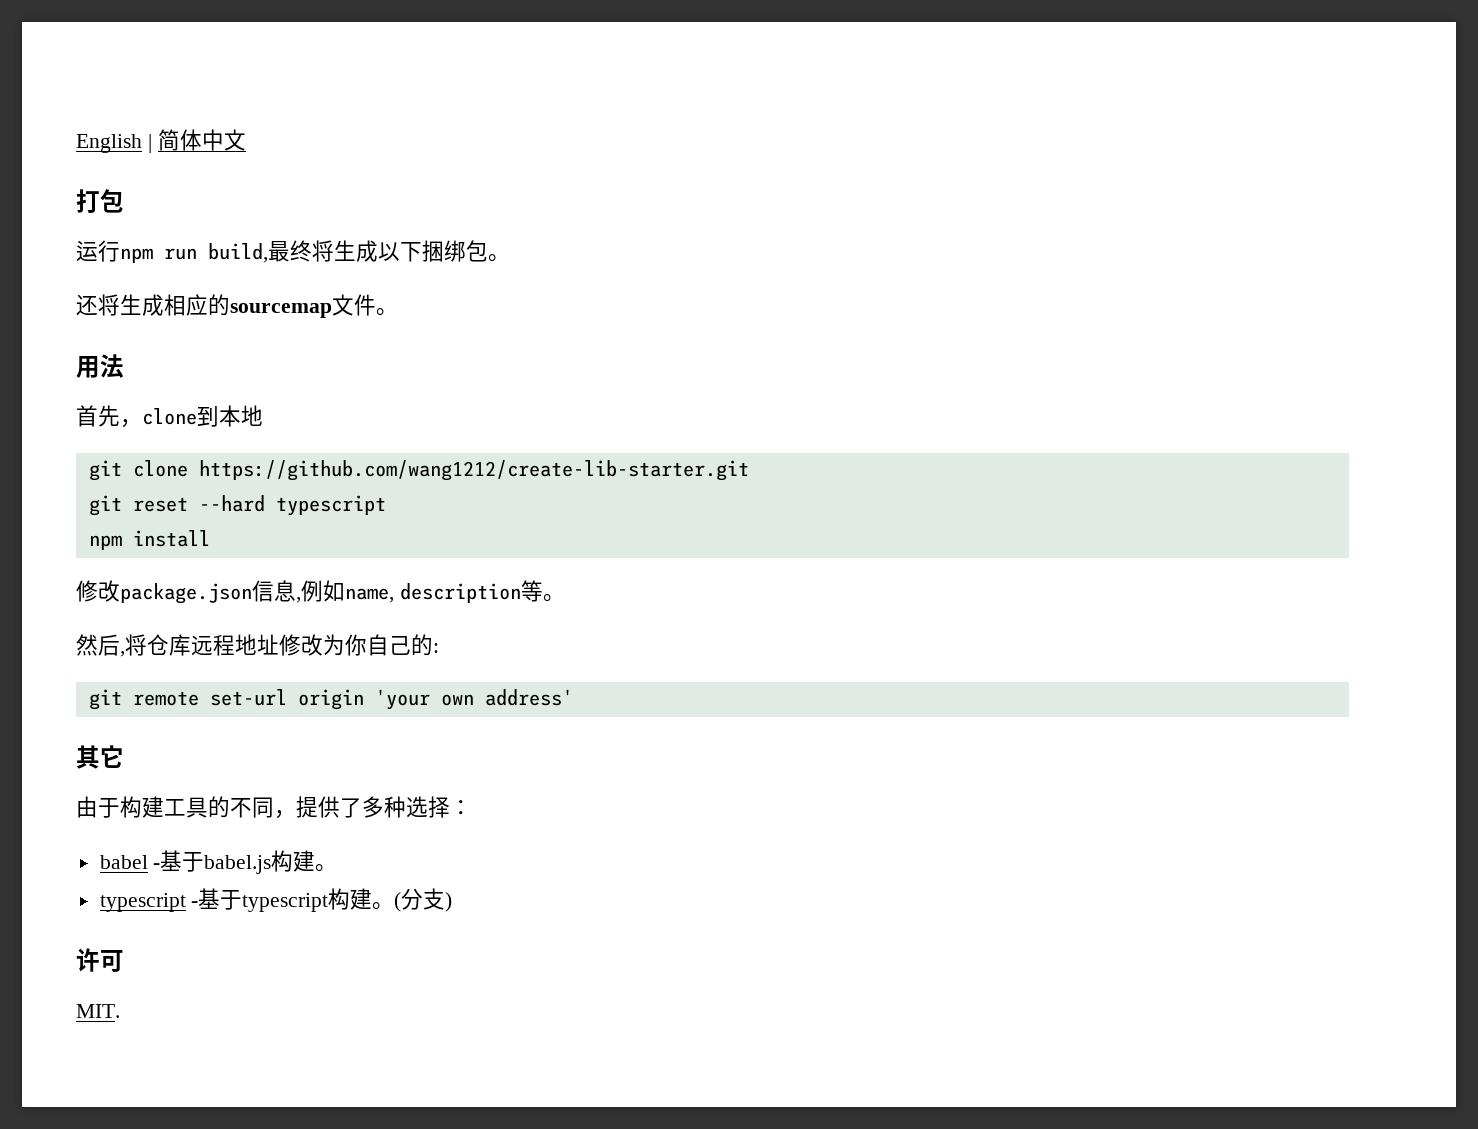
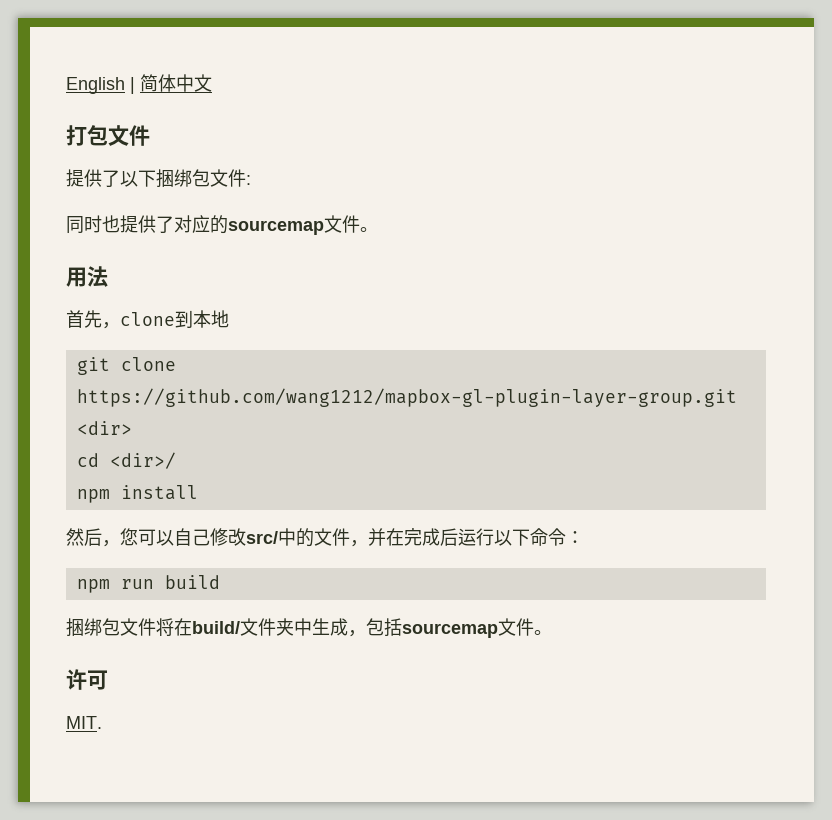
- 打包
- 运行npm run build,最终将生成以下捆绑包。
- 还将生成相应的sourcemap文件。
+ 打包文件
+ 提供了以下捆绑包文件:
+ 同时也提供了对应的sourcemap文件。
- git clone https://github.com/wang1212/create-lib-starter.git
- git reset --hard typescript
+ git clone https://github.com/wang1212/mapbox-gl-plugin-layer-group.git <dir>
+ cd <dir>/
  npm install
- 修改package.json信息,例如name, description等。
- 然后,将仓库远程地址修改为你自己的:
- git remote set-url origin 'your own address'
- 其它
- 由于构建工具的不同，提供了多种选择：
- babel -基于babel.js构建。
- typescript -基于typescript构建。(分支)
+ 然后，您可以自己修改src/中的文件，并在完成后运行以下命令：
+ npm run build
+ 捆绑包文件将在build/文件夹中生成，包括sourcemap文件。

